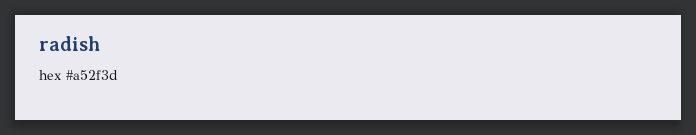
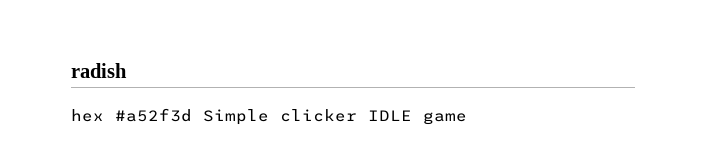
- hex #a52f3d
+ hex #a52f3d Simple clicker IDLE game

